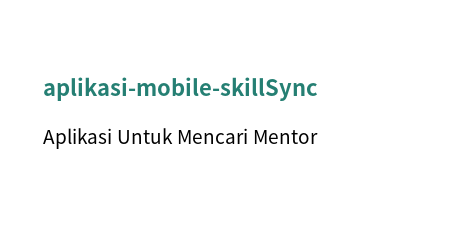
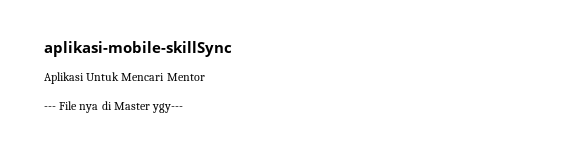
+ --- File nya di Master ygy---

